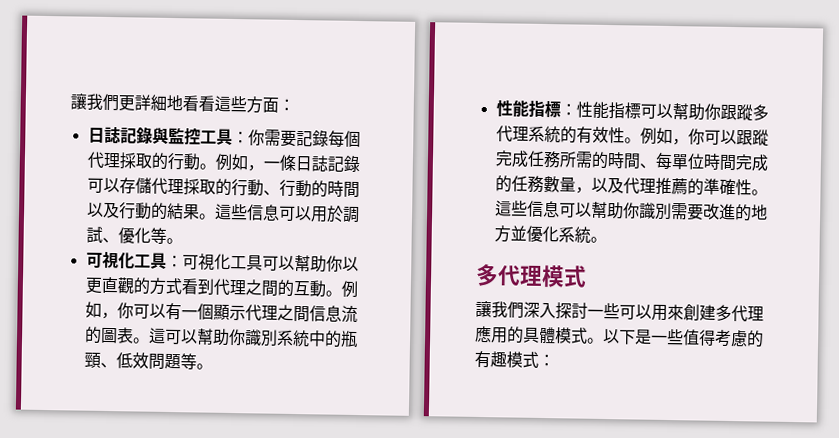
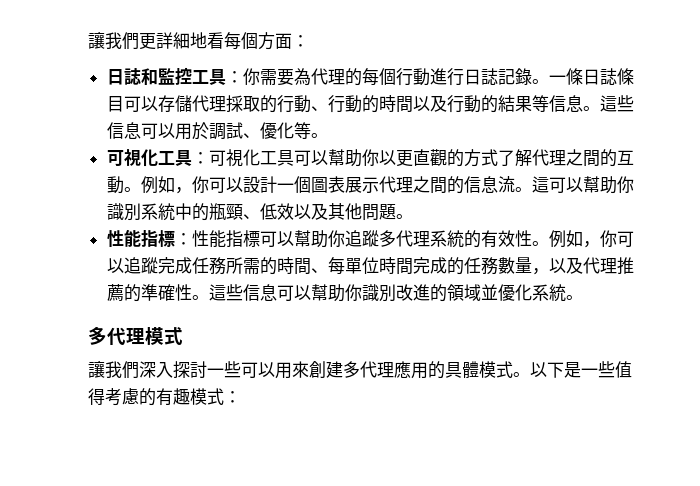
- 讓我們更詳細地看看這些方面：
+ 讓我們更詳細地看每個方面：
- 日誌記錄與監控工具：你需要記錄每個代理採取的行動。例如，一條日誌記錄可以存儲代理採取的行動、行動的時間以及行動的結果。
+ 日誌和監控工具：你需要為代理的每個行動進行日誌記錄。一條日誌條目可以存儲代理採取的行動、行動的時間以及行動的結果等信息。
- 可視化工具：可視化工具可以幫助你以更直觀的方式看到代理之間的互動。
+ 可視化工具：可視化工具可以幫助你以更直觀的方式了解代理之間的互動。
- 例如，你可以有一個顯示代理之間信息流的圖表。
+ 例如，你可以設計一個圖表展示代理之間的信息流。
- 這可以幫助你識別系統中的瓶頸、低效問題等。
+ 這可以幫助你識別系統中的瓶頸、低效以及其他問題。
- 性能指標：性能指標可以幫助你跟蹤多代理系統的有效性。
+ 性能指標：性能指標可以幫助你追蹤多代理系統的有效性。
- 例如，你可以跟蹤完成任務所需的時間、每單位時間完成的任務數量，以及代理推薦的準確性。
+ 例如，你可以追蹤完成任務所需的時間、每單位時間完成的任務數量，以及代理推薦的準確性。
- 這些信息可以幫助你識別需要改進的地方並優化系統。
+ 這些信息可以幫助你識別改進的領域並優化系統。

